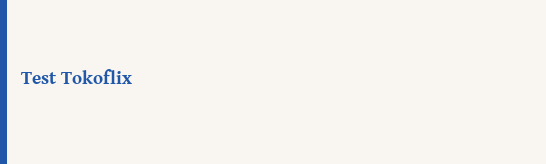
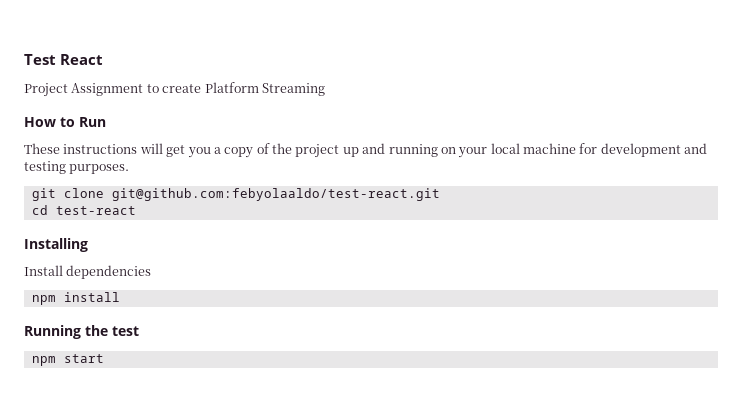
- Test Tokoflix
+ Test React
+ Project Assignment to create Platform Streaming
+ How to Run
+ These instructions will get you a copy of the project up and running on your local machine for development and testing purposes.
+ git clone git@github.com:febyolaaldo/test-react.git
+ cd test-react
+ Installing
+ Install dependencies
+ npm install
+ Running the test
+ npm start

